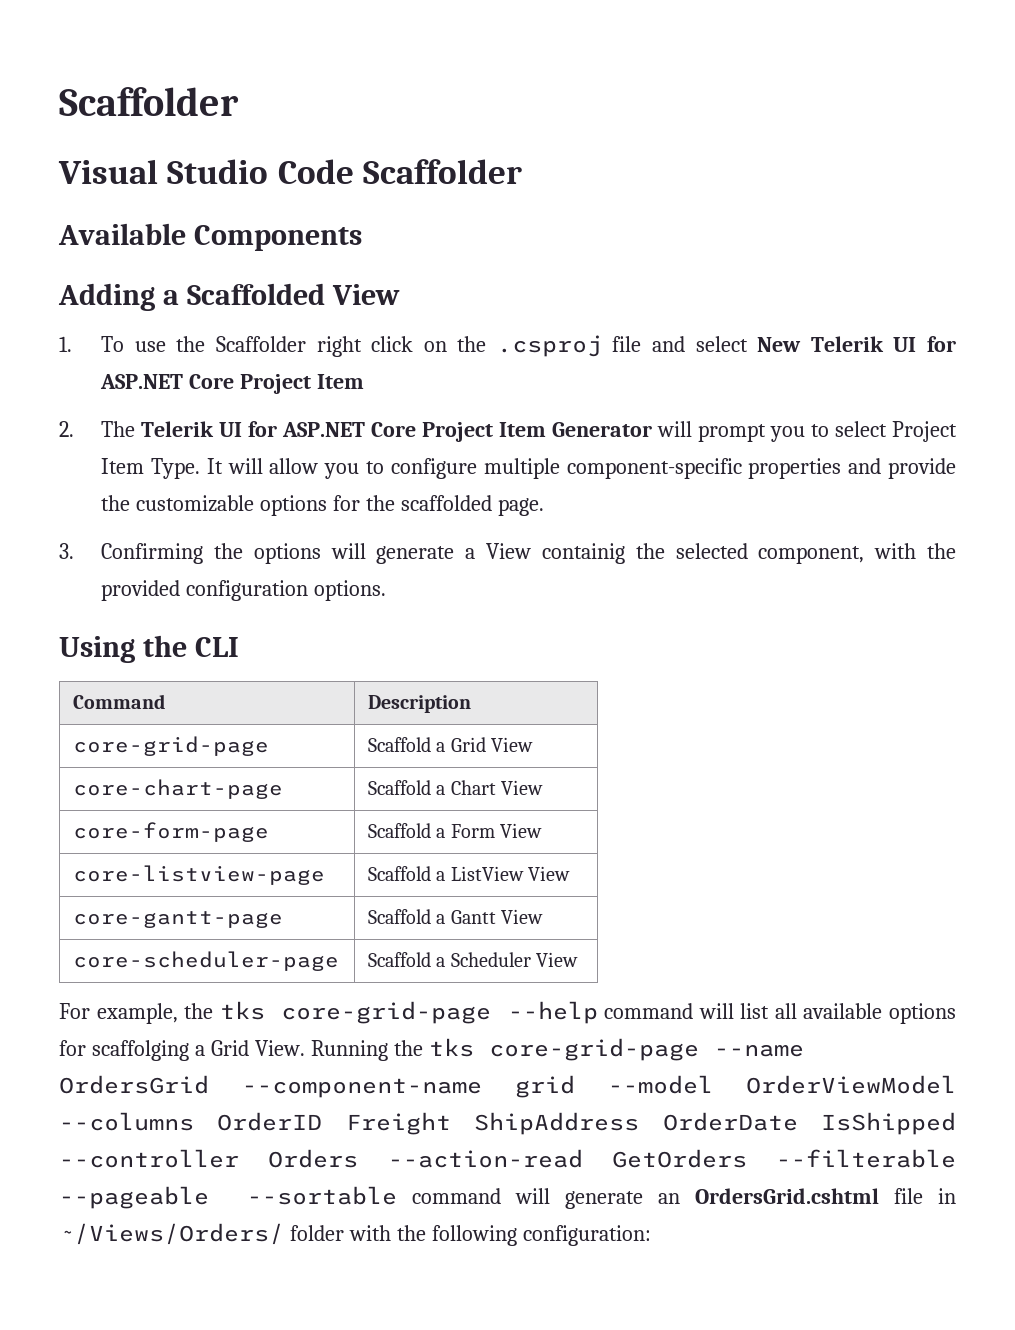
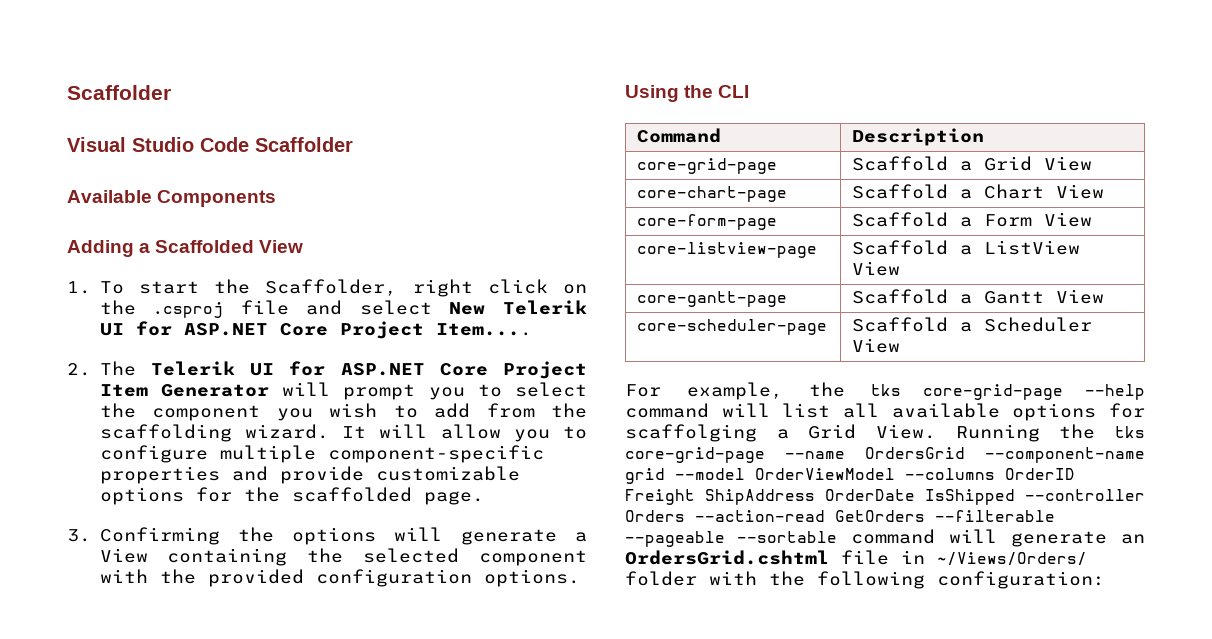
- 1. To use the Scaffolder right click on the .csproj file and select New Telerik UI for ASP.NET Core Project Item
+ 1. To start the Scaffolder, right click on the .csproj file and select New Telerik UI for ASP.NET Core Project Item....
- 2. The Telerik UI for ASP.NET Core Project Item Generator will prompt you to select Project Item Type.
+ 2. The Telerik UI for ASP.NET Core Project Item Generator will prompt you to select the component you wish to add from the scaffolding wizard.
- It will allow you to configure multiple component-specific properties and provide the customizable options for the scaffolded page.
+ It will allow you to configure multiple component-specific properties and provide customizable options for the scaffolded page.
- 3. Confirming the options will generate a View containig the selected component, with the provided configuration options.
+ 3. Confirming the options will generate a View containing the selected component with the provided configuration options.

